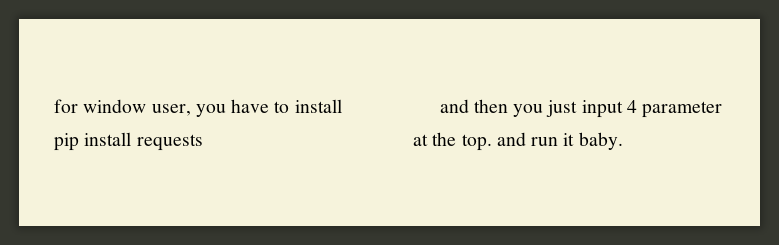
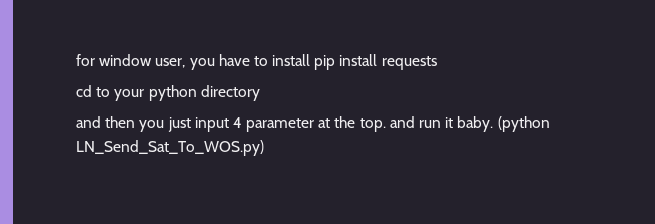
+ cd to your python directory
+ (python LN_Send_Sat_To_WOS.py)

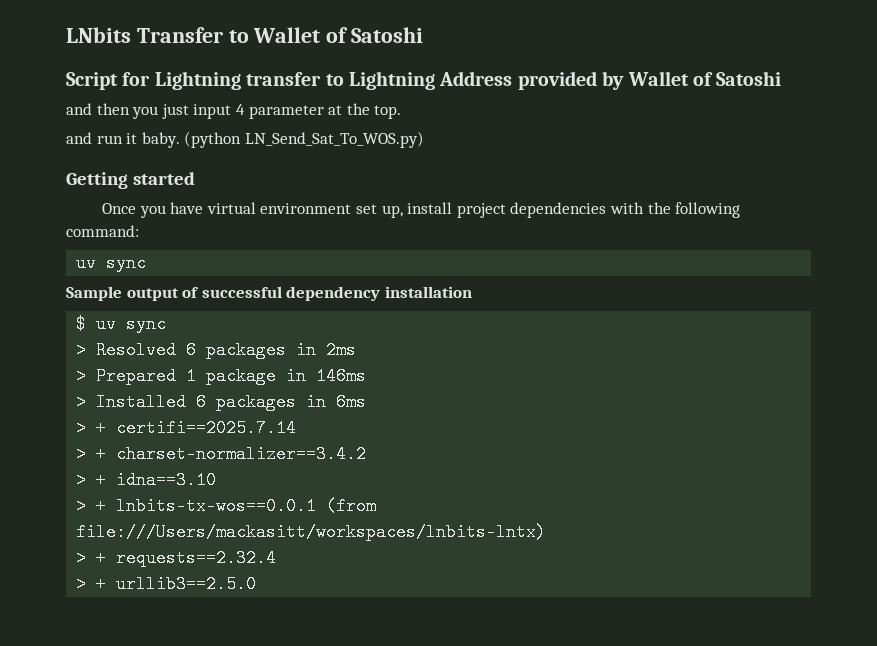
- for window user, you have to install pip install requests
- cd to your python directory
+ LNbits Transfer to Wallet of Satoshi
+ Script for Lightning transfer to Lightning Address provided by Wallet of Satoshi
- and then you just input 4 parameter at the top. and run it baby.
+ and then you just input 4 parameter at the top.
+ and run it baby.
+ Getting started
+ Once you have virtual environment set up, install project dependencies with the following command:
+ uv sync
+ Sample output of successful dependency installation
+ $ uv sync
+ > Resolved 6 packages in 2ms
+ > Prepared 1 package in 146ms
+ > Installed 6 packages in 6ms
+ > + certifi==2025.7.14
+ > + charset-normalizer==3.4.2
+ > + idna==3.10
+ > + lnbits-tx-wos==0.0.1 (from file:///Users/mackasitt/workspaces/lnbits-lntx)
+ > + requests==2.32.4
+ > + urllib3==2.5.0

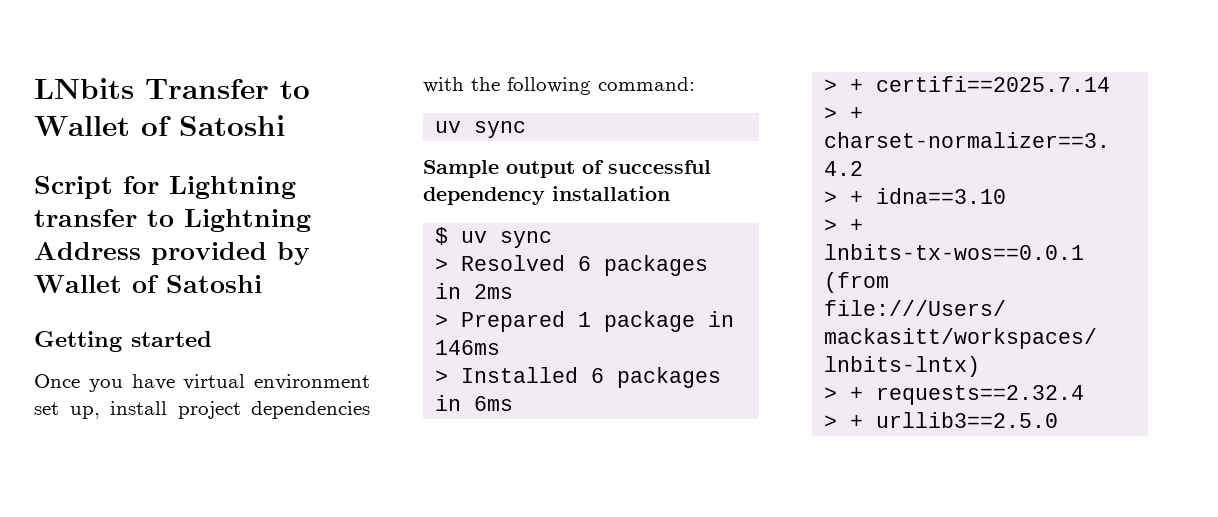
- and then you just input 4 parameter at the top.
- and run it baby. (python LN_Send_Sat_To_WOS.py)

